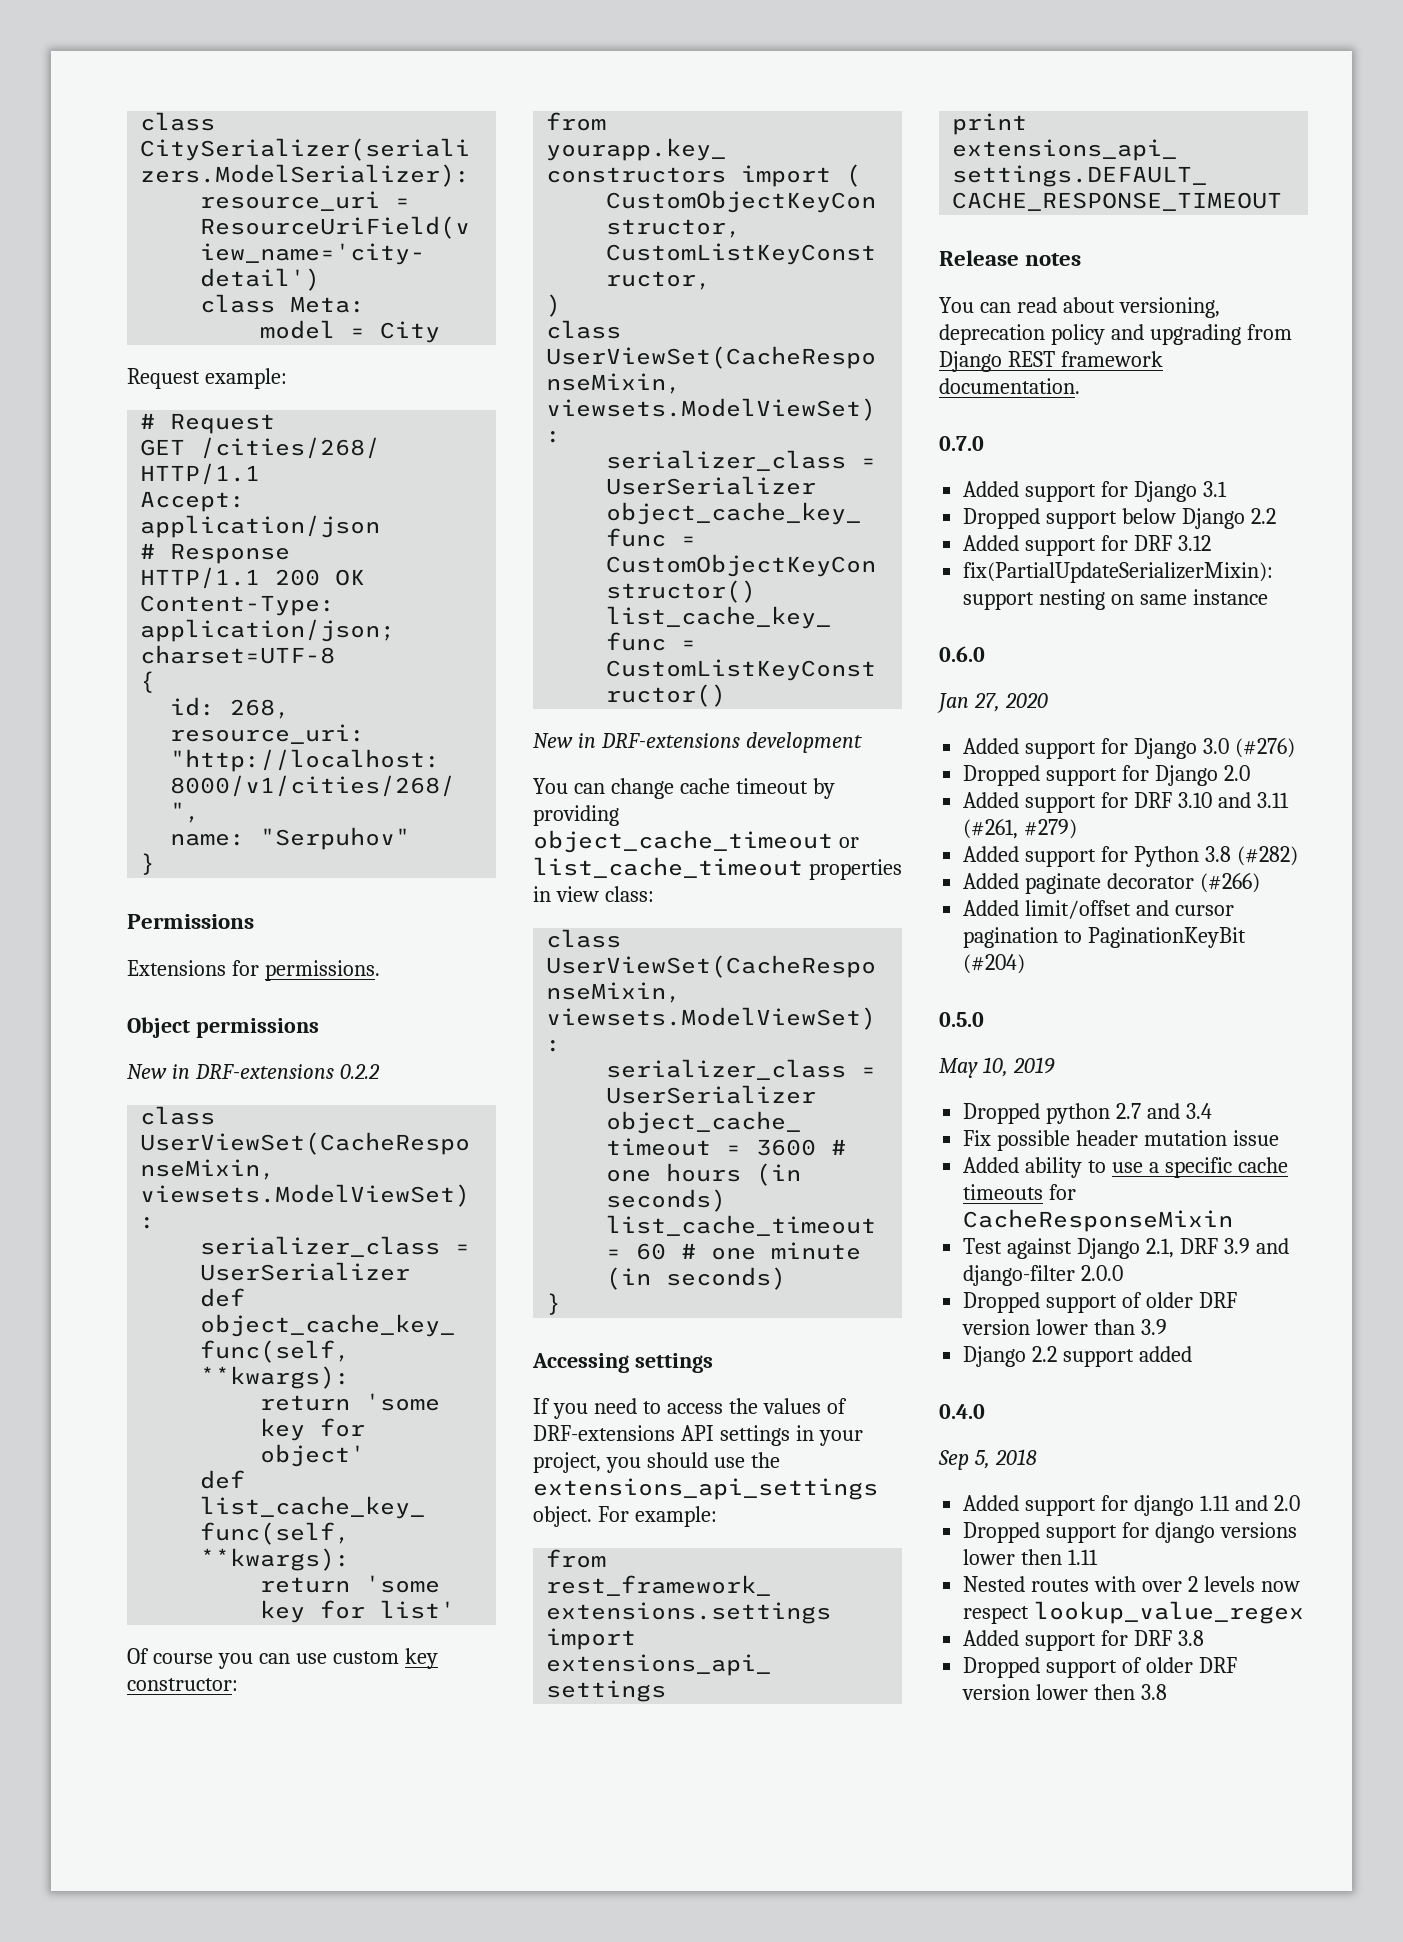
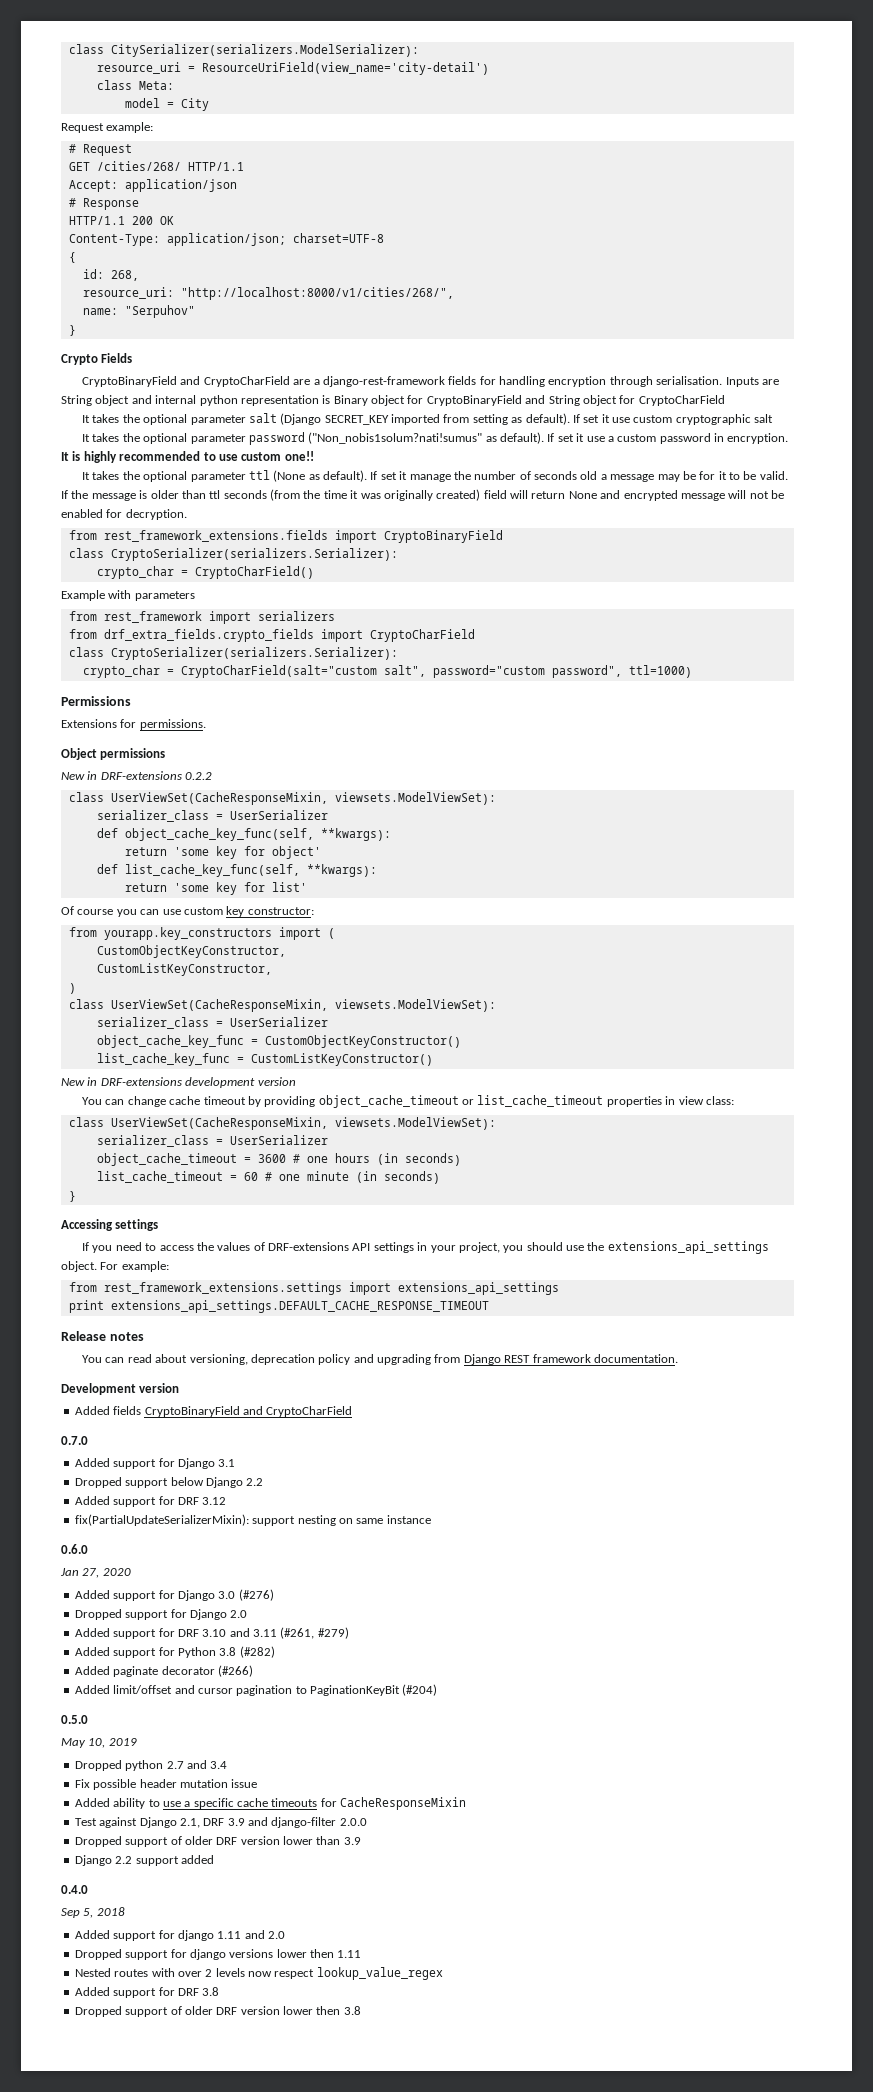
+ Crypto Fields
+ CryptoBinaryField and CryptoCharField are a django-rest-framework fields for handling encryption through serialisation. Inputs are String object and internal python representation is Binary object for CryptoBinaryField and String object for CryptoCharField
+ It takes the optional parameter salt (Django SECRET_KEY imported from setting as default). If set it use custom cryptographic salt
+ It takes the optional parameter password ("Non_nobis1solum?nati!sumus" as default). If set it use a custom password in encryption. It is highly recommended to use custom one!!
+ It takes the optional parameter ttl (None as default). If set it manage the number of seconds old a message may be for it to be valid. If the message is older than ttl seconds (from the time it was originally created) field will return None and encrypted message will not be enabled for decryption.
+ from rest_framework_extensions.fields import CryptoBinaryField
+ class CryptoSerializer(serializers.Serializer):
+ crypto_char = CryptoCharField()
+ Example with parameters
+ from rest_framework import serializers
+ from drf_extra_fields.crypto_fields import CryptoCharField
+ class CryptoSerializer(serializers.Serializer):
+ crypto_char = CryptoCharField(salt="custom salt", password="custom password", ttl=1000)
- New in DRF-extensions development
+ New in DRF-extensions development version
+ Development version
+ Added fields CryptoBinaryField and CryptoCharField

